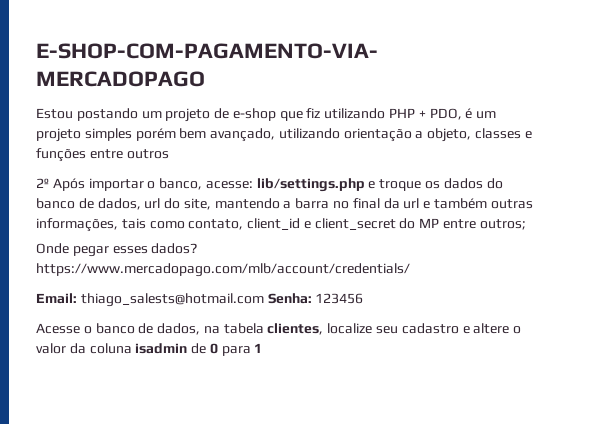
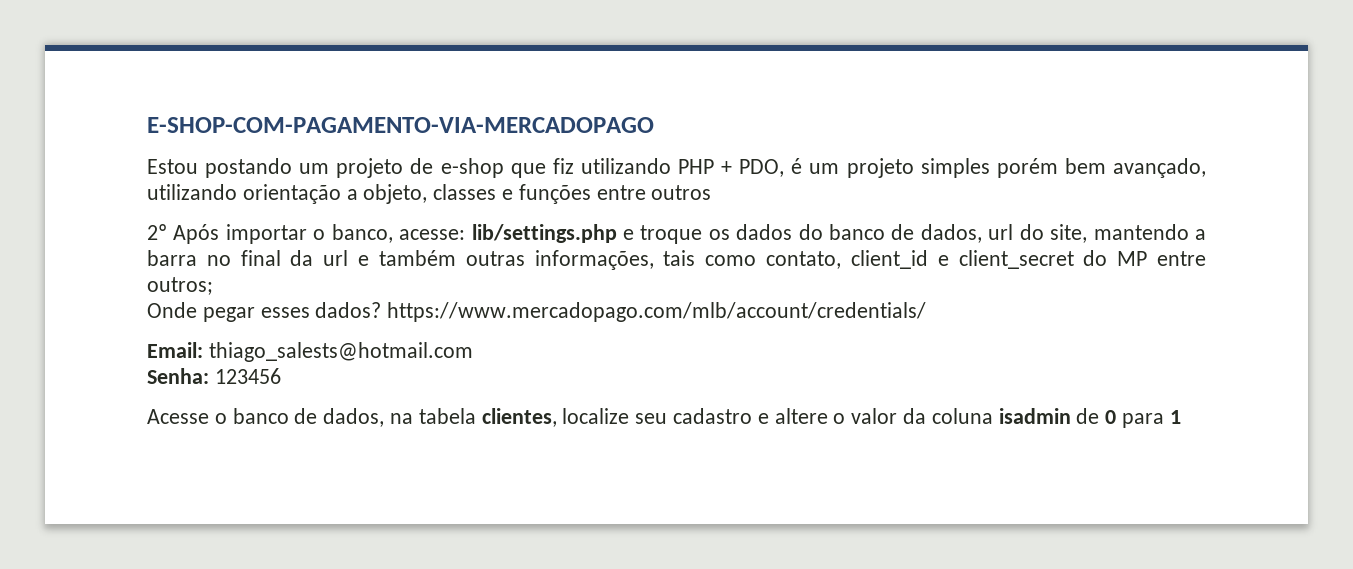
- Email: thiago_salests@hotmail.com Senha: 123456
+ Email: thiago_salests@hotmail.com
+ Senha: 123456

